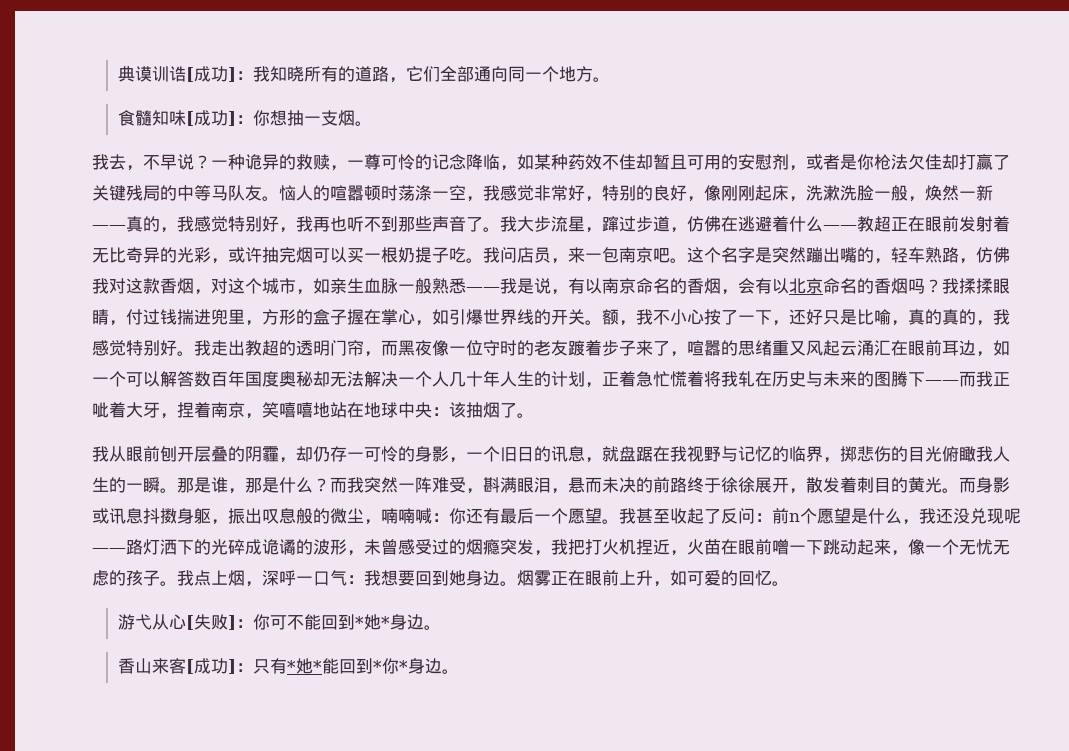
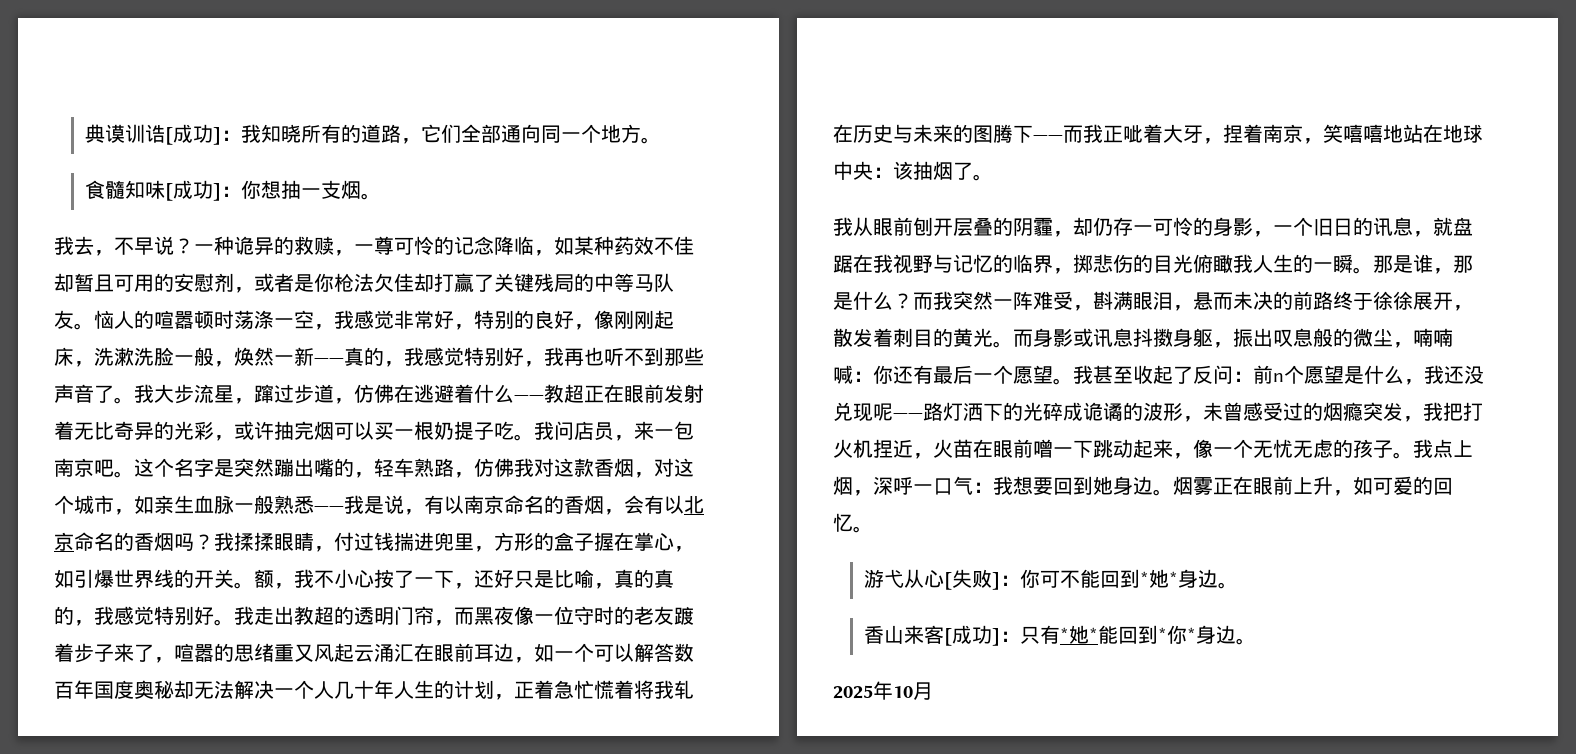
+ 2025年10月

